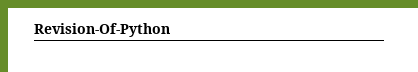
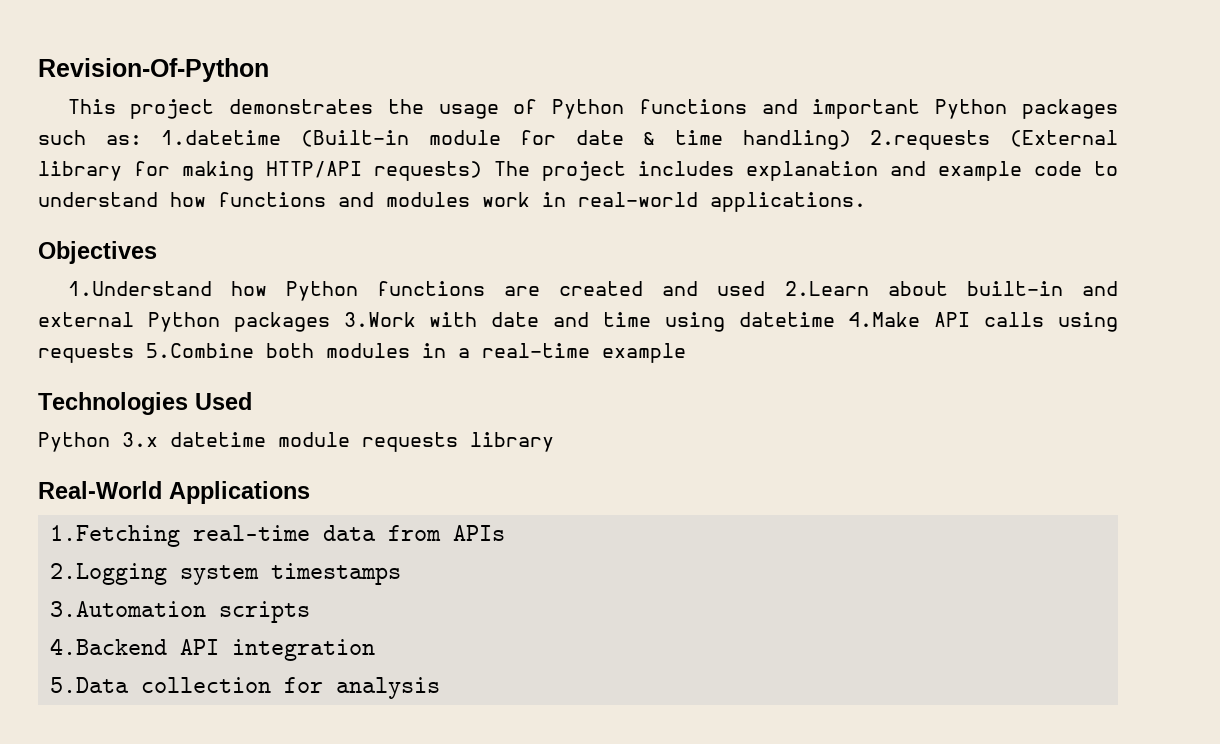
+ This project demonstrates the usage of Python functions and important Python packages such as: 1.datetime (Built-in module for date & time handling) 2.requests (External library for making HTTP/API requests) The project includes explanation and example code to understand how functions and modules work in real-world applications.
+ Objectives
+ 1.Understand how Python functions are created and used 2.Learn about built-in and external Python packages 3.Work with date and time using datetime 4.Make API calls using requests 5.Combine both modules in a real-time example
+ Technologies Used
+ Python 3.x datetime module requests library
+ Real-World Applications
+ 1.Fetching real-time data from APIs
+ 2.Logging system timestamps
+ 3.Automation scripts
+ 4.Backend API integration
+ 5.Data collection for analysis

